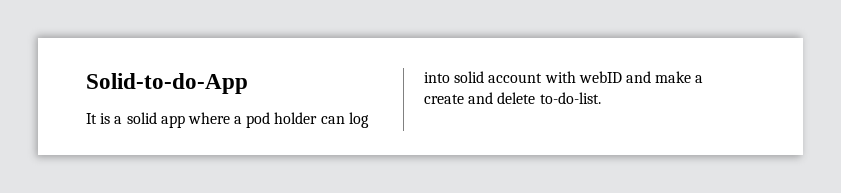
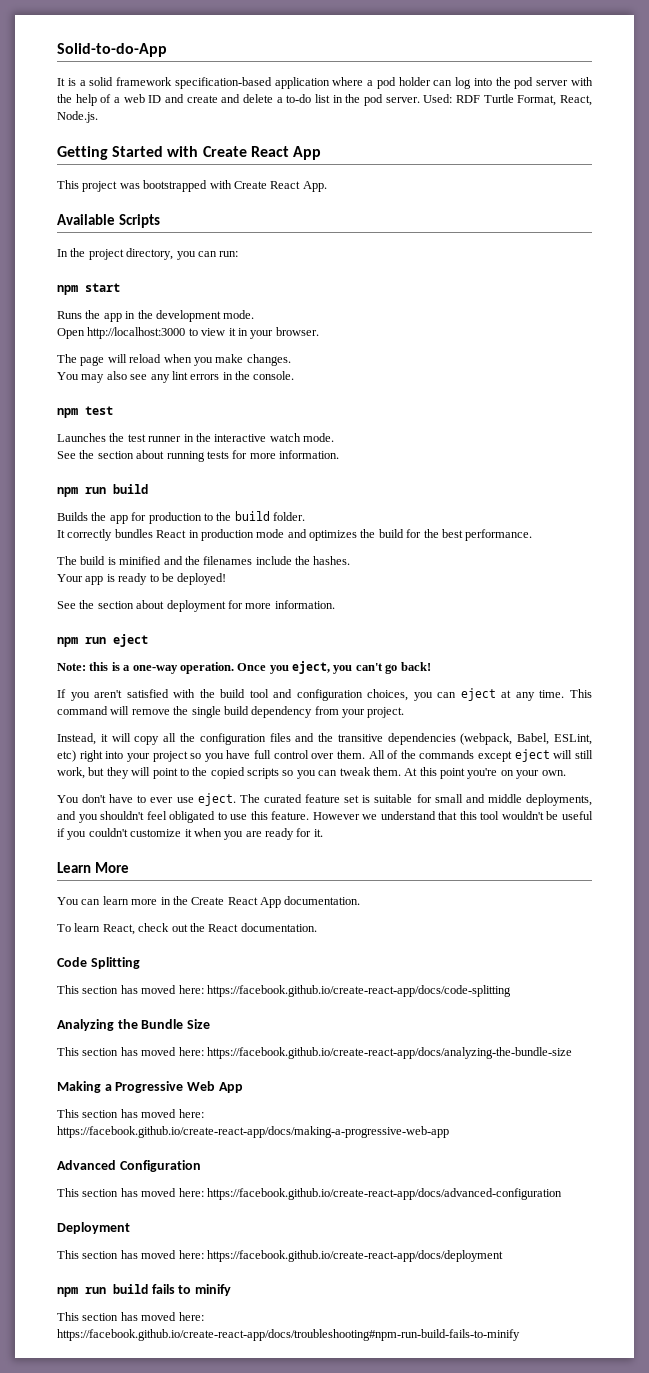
- It is a solid app where a pod holder can log into solid account with webID and make a create and delete to-do-list.
+ It is a solid framework specification-based application where a pod holder can log into the pod server with the help of a web ID and create and delete a to-do list in the pod server. Used: RDF Turtle Format, React, Node.js.
+ Getting Started with Create React App
+ This project was bootstrapped with Create React App.
+ Available Scripts
+ In the project directory, you can run:
+ npm start
+ Runs the app in the development mode.
+ Open http://localhost:3000 to view it in your browser.
+ The page will reload when you make changes.
+ You may also see any lint errors in the console.
+ npm test
+ Launches the test runner in the interactive watch mode.
+ See the section about running tests for more information.
+ npm run build
+ Builds the app for production to the build folder.
+ It correctly bundles React in production mode and optimizes the build for the best performance.
+ The build is minified and the filenames include the hashes.
+ Your app is ready to be deployed!
+ See the section about deployment for more information.
+ npm run eject
+ Note: this is a one-way operation. Once you eject, you can't go back!
+ If you aren't satisfied with the build tool and configuration choices, you can eject at any time. This command will remove the single build dependency from your project.
+ Instead, it will copy all the configuration files and the transitive dependencies (webpack, Babel, ESLint, etc) right into your project so you have full control over them. All of the commands except eject will still work, but they will point to the copied scripts so you can tweak them. At this point you're on your own.
+ You don't have to ever use eject. The curated feature set is suitable for small and middle deployments, and you shouldn't feel obligated to use this feature. However we understand that this tool wouldn't be useful if you couldn't customize it when you are ready for it.
+ Learn More
+ You can learn more in the Create React App documentation.
+ To learn React, check out the React documentation.
+ Code Splitting
+ This section has moved here: https://facebook.github.io/create-react-app/docs/code-splitting
+ Analyzing the Bundle Size
+ This section has moved here: https://facebook.github.io/create-react-app/docs/analyzing-the-bundle-size
+ Making a Progressive Web App
+ This section has moved here: https://facebook.github.io/create-react-app/docs/making-a-progressive-web-app
+ Advanced Configuration
+ This section has moved here: https://facebook.github.io/create-react-app/docs/advanced-configuration
+ Deployment
+ This section has moved here: https://facebook.github.io/create-react-app/docs/deployment
+ npm run build fails to minify
+ This section has moved here: https://facebook.github.io/create-react-app/docs/troubleshooting#npm-run-build-fails-to-minify

